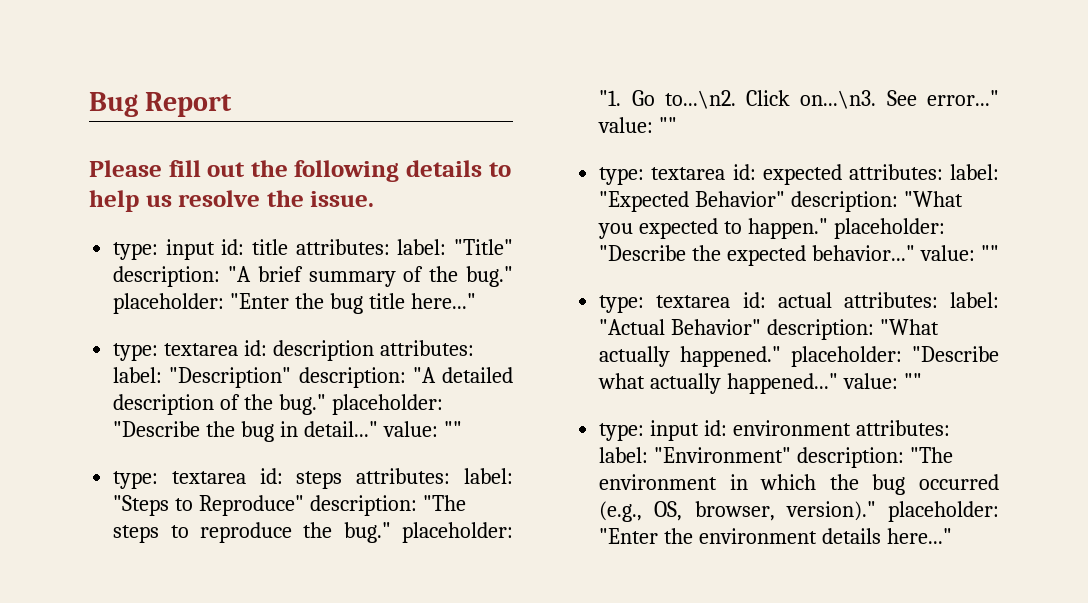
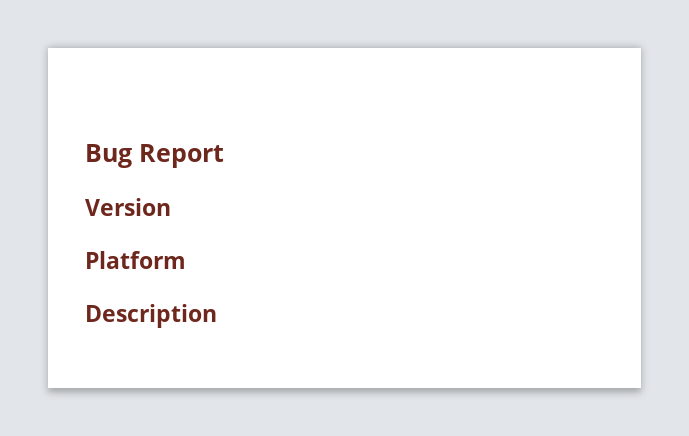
- Please fill out the following details to help us resolve the issue.
- type: input id: title attributes: label: "Title" description: "A brief summary of the bug." placeholder: "Enter the bug title here..."
- type: textarea id: description attributes: label: "Description" description: "A detailed description of the bug." placeholder: "Describe the bug in detail..." value: ""
- type: textarea id: steps attributes: label: "Steps to Reproduce" description: "The steps to reproduce the bug." placeholder: "1. Go to...\n2. Click on...\n3. See error..." value: ""
- type: textarea id: expected attributes: label: "Expected Behavior" description: "What you expected to happen." placeholder: "Describe the expected behavior..." value: ""
- type: textarea id: actual attributes: label: "Actual Behavior" description: "What actually happened." placeholder: "Describe what actually happened..." value: ""
- type: input id: environment attributes: label: "Environment" description: "The environment in which the bug occurred (e.g., OS, browser, version)." placeholder: "Enter the environment details here..."
+ Version
+ Platform
+ Description

